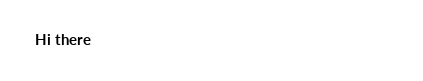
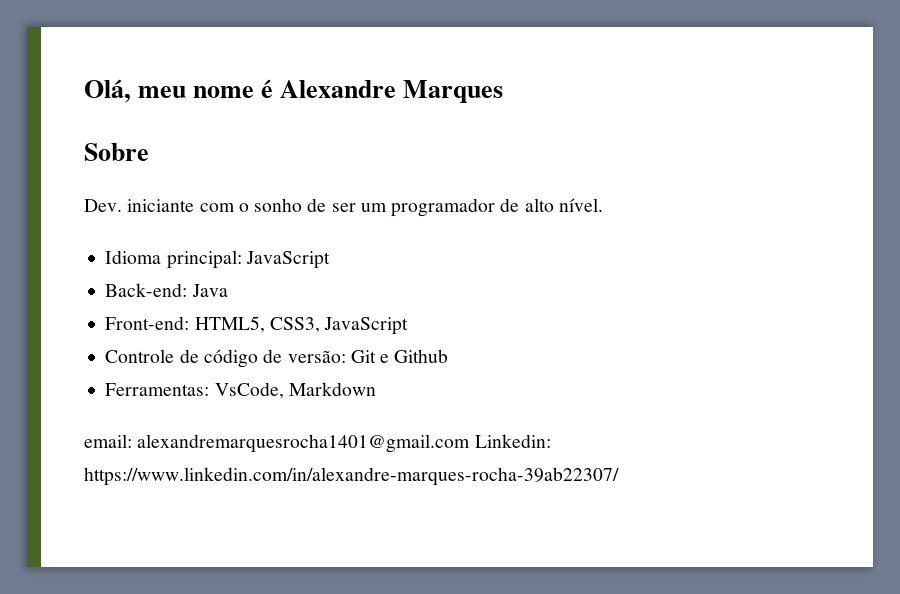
- Hi there
+ Olá, meu nome é Alexandre Marques
+ Sobre
+ Dev. iniciante com o sonho de ser um programador de alto nível.
+ Idioma principal: JavaScript
+ Back-end: Java
+ Front-end: HTML5, CSS3, JavaScript
+ Controle de código de versão: Git e Github
+ Ferramentas: VsCode, Markdown
+ email: alexandremarquesrocha1401@gmail.com Linkedin: https://www.linkedin.com/in/alexandre-marques-rocha-39ab22307/

